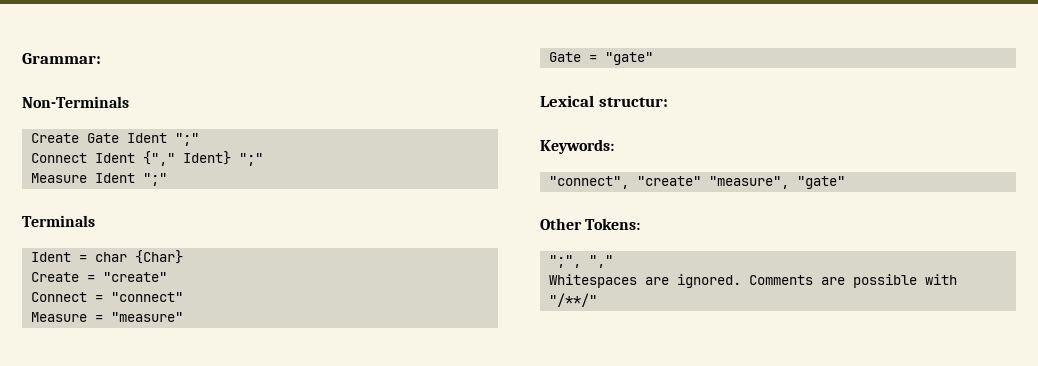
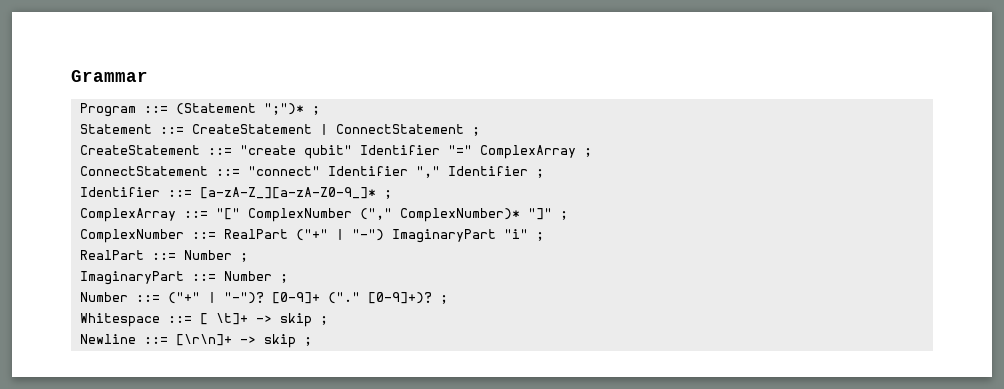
- Grammar:
- Non-Terminals
- Create Gate Ident ";"
- Connect Ident {"," Ident} ";"
- Measure Ident ";"
- Terminals
- Ident = char {Char}
- Create = "create"
- Connect = "connect"
- Measure = "measure"
- Gate = "gate"
- Lexical structur:
- Keywords:
- "connect", "create" "measure", "gate"
- Other Tokens:
- ";", ","
- Whitespaces are ignored. Comments are possible with "/**/"
+ Grammar
+ Program ::= (Statement ";")* ;
+ Statement ::= CreateStatement | ConnectStatement ;
+ CreateStatement ::= "create qubit" Identifier "=" ComplexArray ;
+ ConnectStatement ::= "connect" Identifier "," Identifier ;
+ Identifier ::= [a-zA-Z_][a-zA-Z0-9_]* ;
+ ComplexArray ::= "[" ComplexNumber ("," ComplexNumber)* "]" ;
+ ComplexNumber ::= RealPart ("+" | "-") ImaginaryPart "i" ;
+ RealPart ::= Number ;
+ ImaginaryPart ::= Number ;
+ Number ::= ("+" | "-")? [0-9]+ ("." [0-9]+)? ;
+ Whitespace ::= [ \t]+ -> skip ;
+ Newline ::= [\r\n]+ -> skip ;

